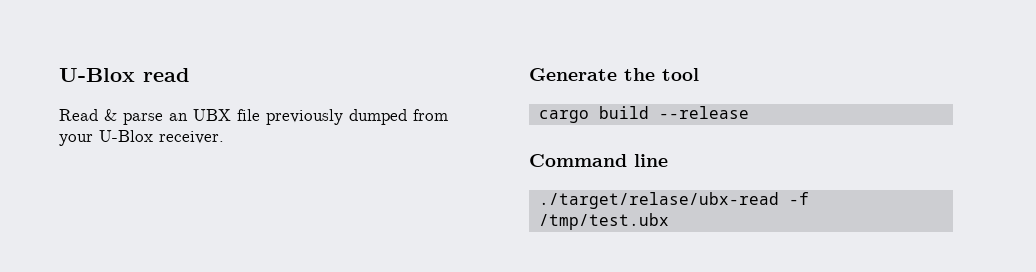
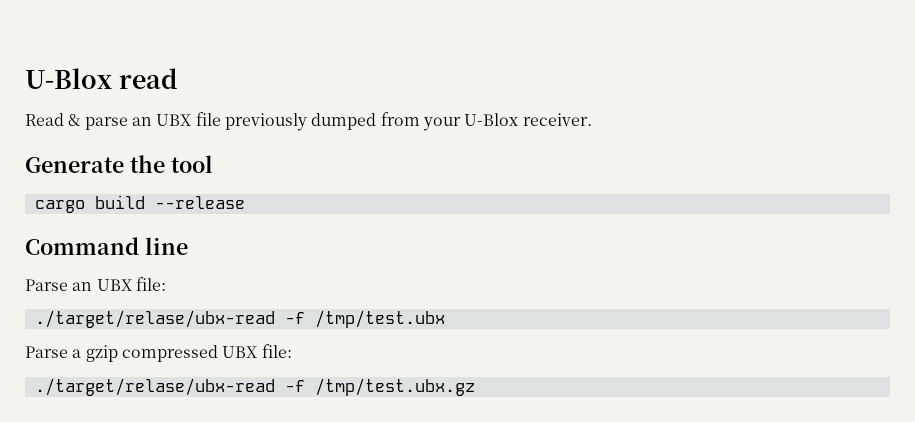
+ Parse an UBX file:
+ Parse a gzip compressed UBX file:
+ ./target/relase/ubx-read -f /tmp/test.ubx.gz

